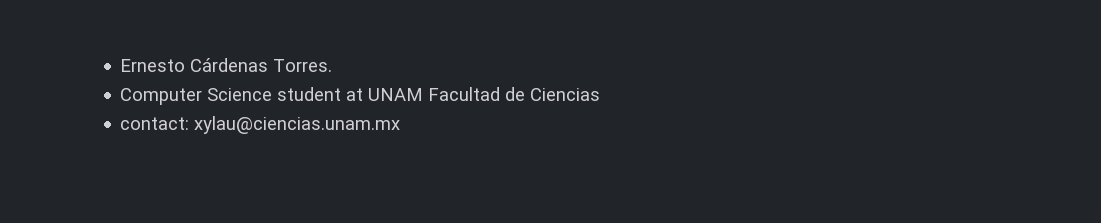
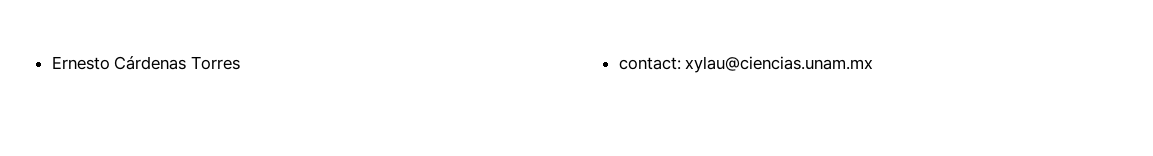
- Ernesto Cárdenas Torres.
- Computer Science student at UNAM Facultad de Ciencias
+ Ernesto Cárdenas Torres

